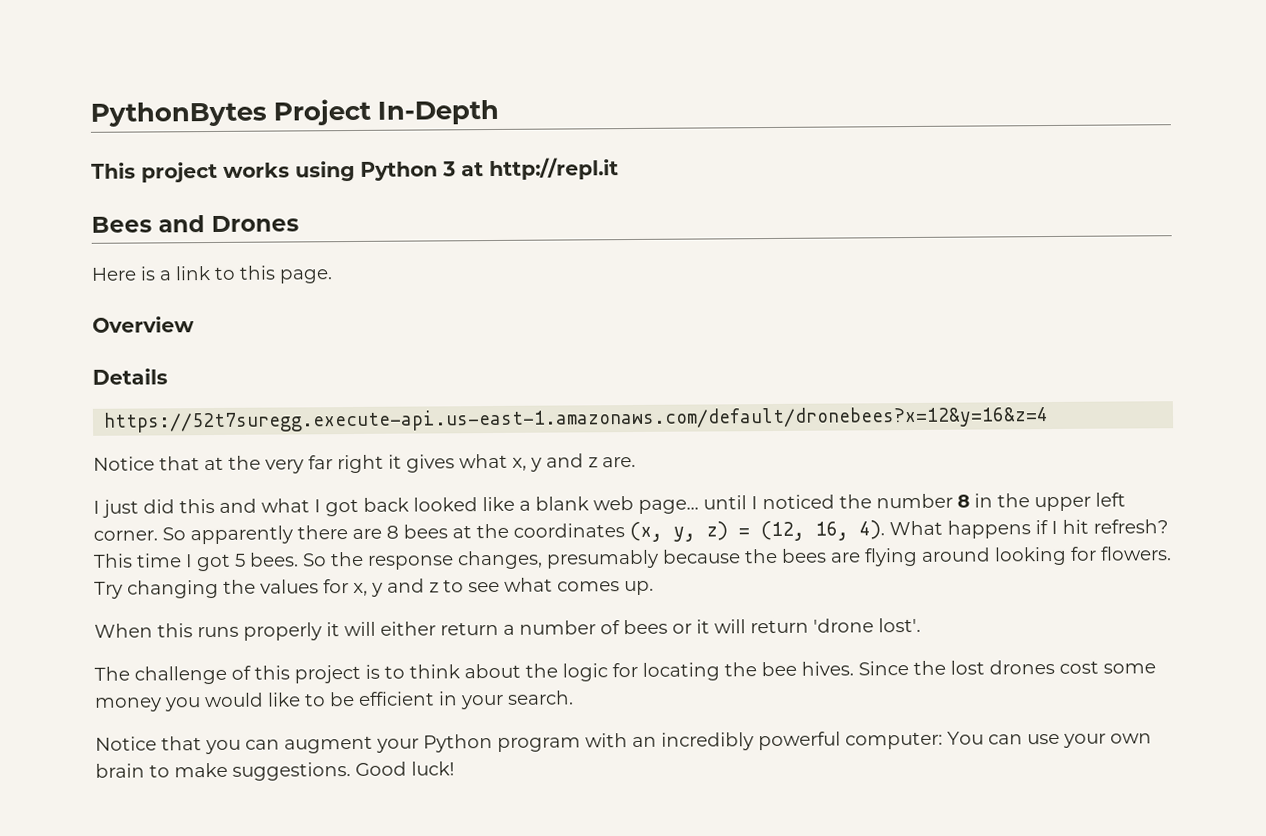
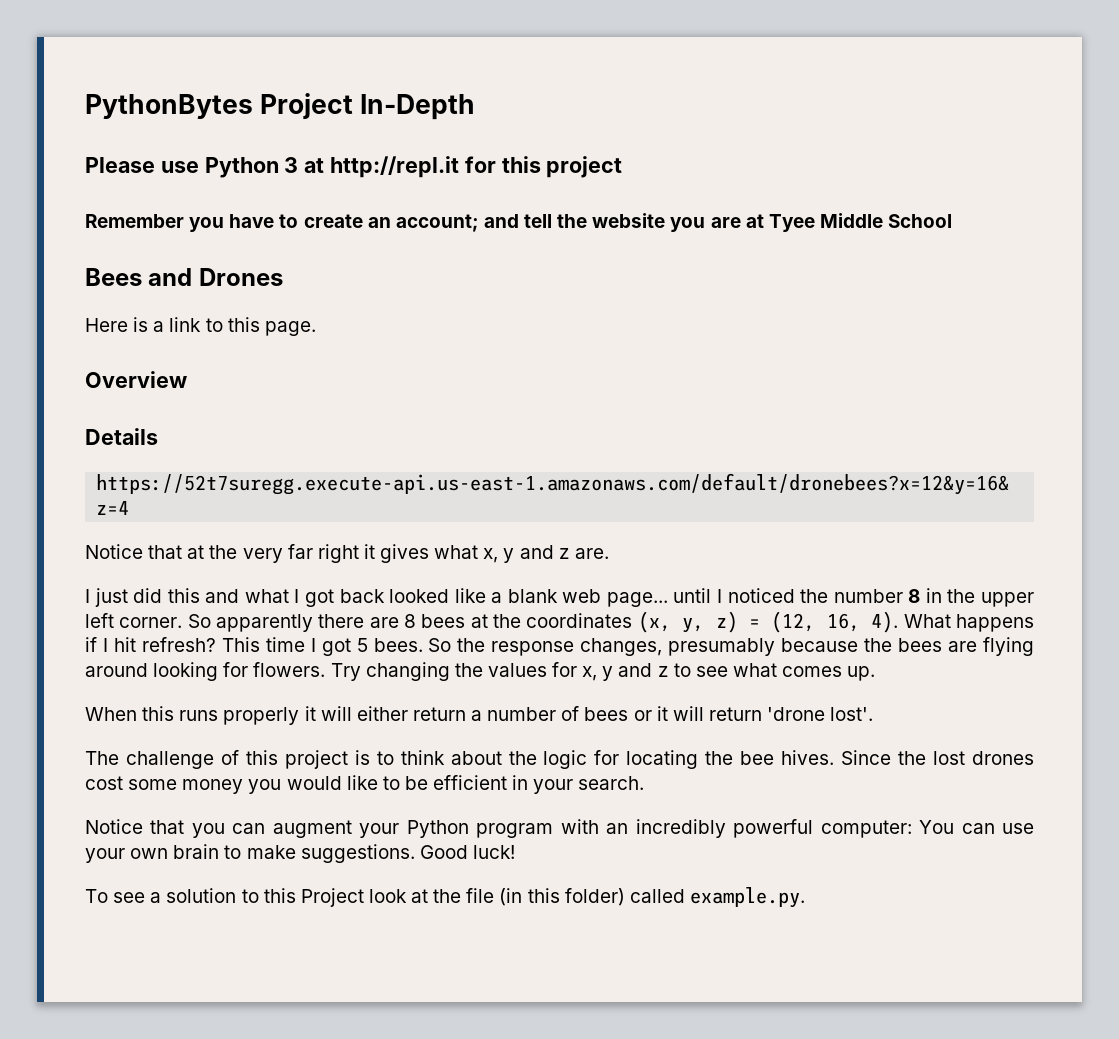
- This project works using Python 3 at http://repl.it
+ Please use Python 3 at http://repl.it for this project
+ Remember you have to create an account; and tell the website you are at Tyee Middle School
+ To see a solution to this Project look at the file (in this folder) called example.py.

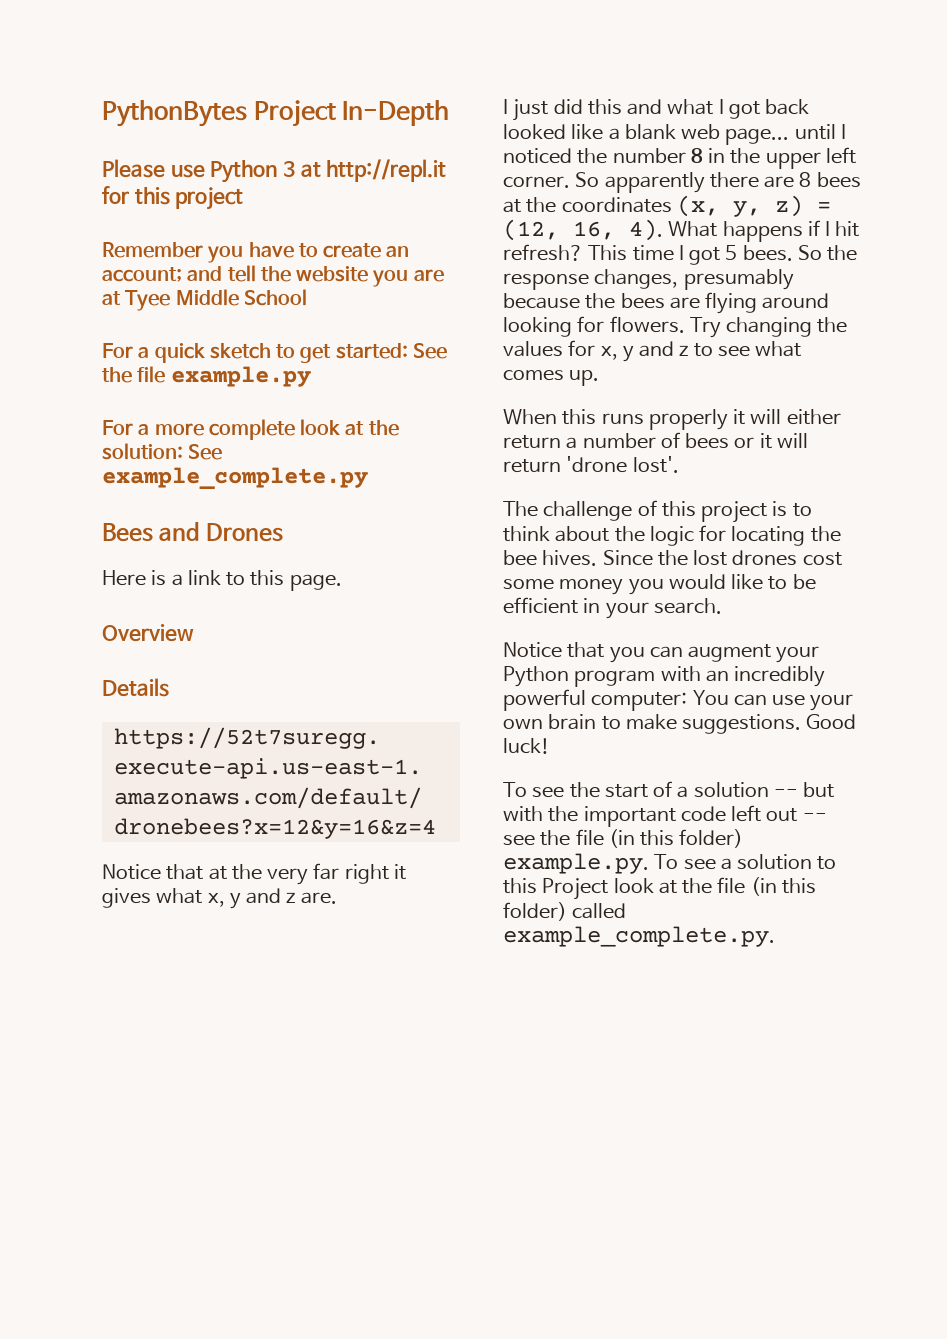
+ For a quick sketch to get started: See the file example.py
+ For a more complete look at the solution: See example_complete.py
- To see a solution to this Project look at the file (in this folder) called example.py.
+ To see the start of a solution -- but with the important code left out -- see the file (in this folder) example.py. To see a solution to this Project look at the file (in this folder) called example_complete.py.

